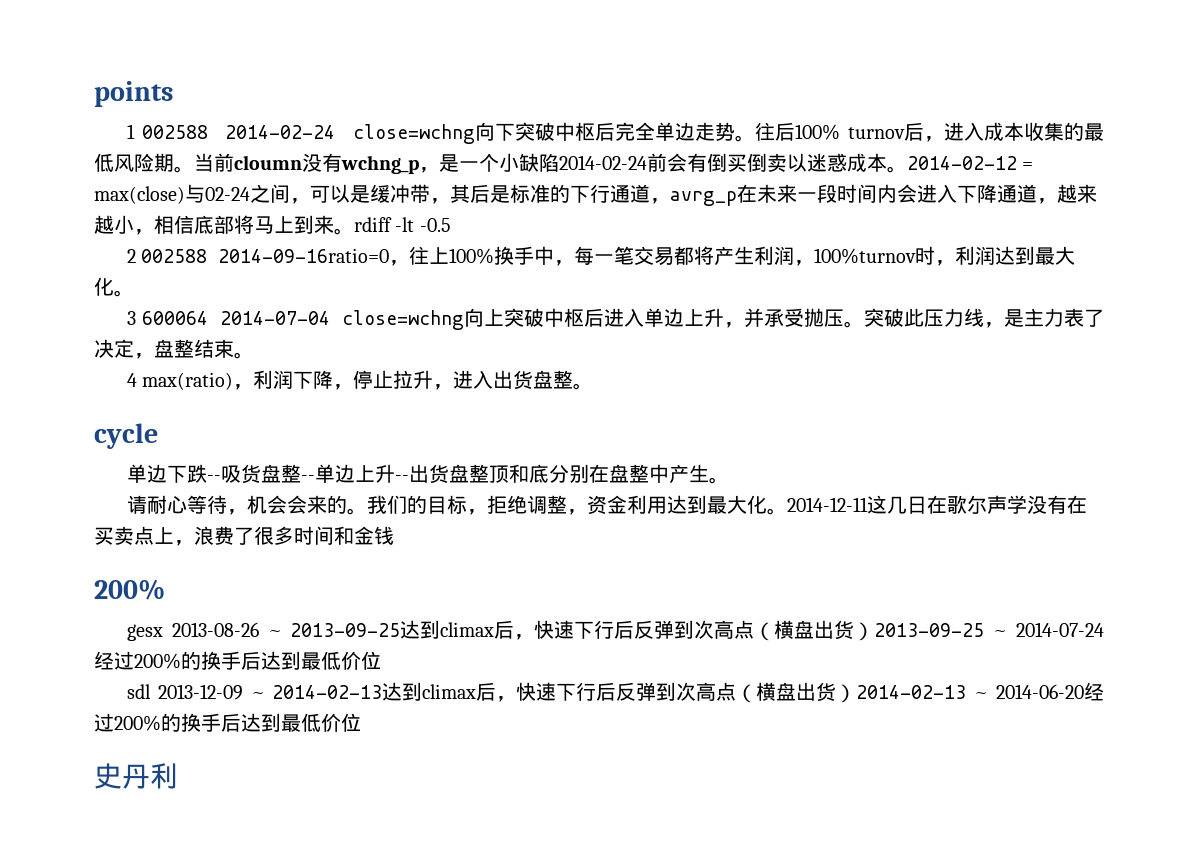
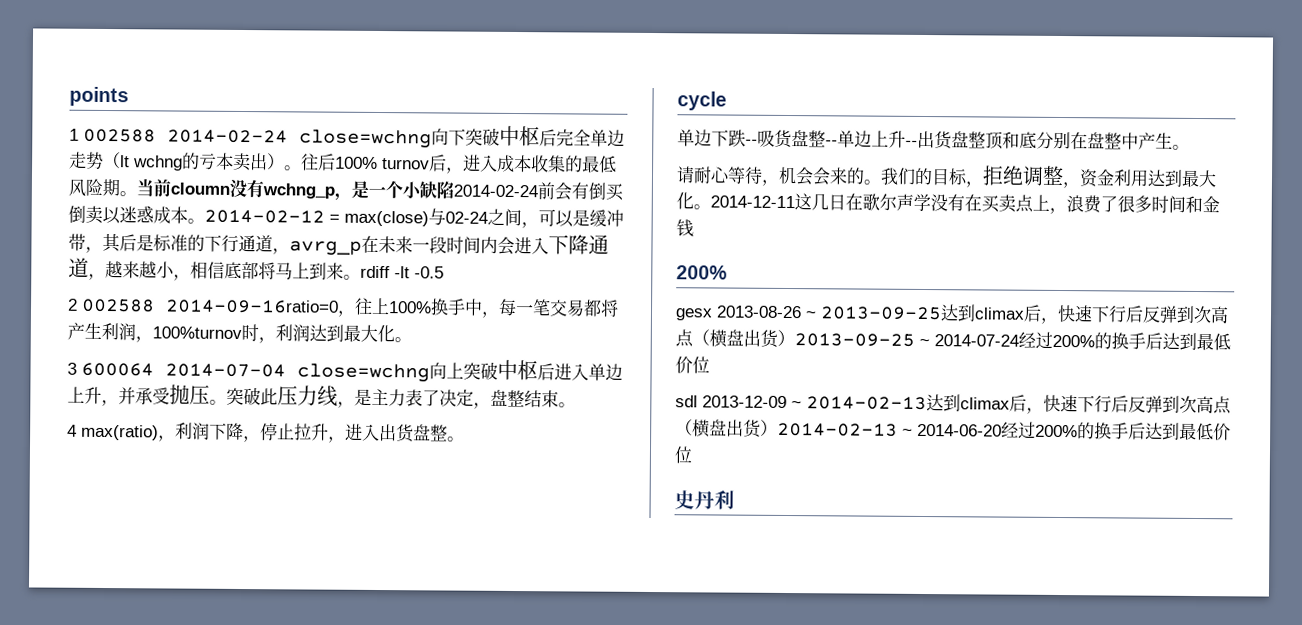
- 1 002588 2014-02-24 close=wchng向下突破中枢后完全单边走势。
+ 1 002588 2014-02-24 close=wchng向下突破中枢后完全单边走势（lt wchng的亏本卖出）。

